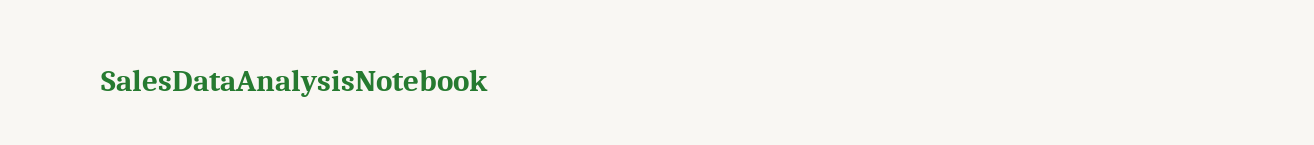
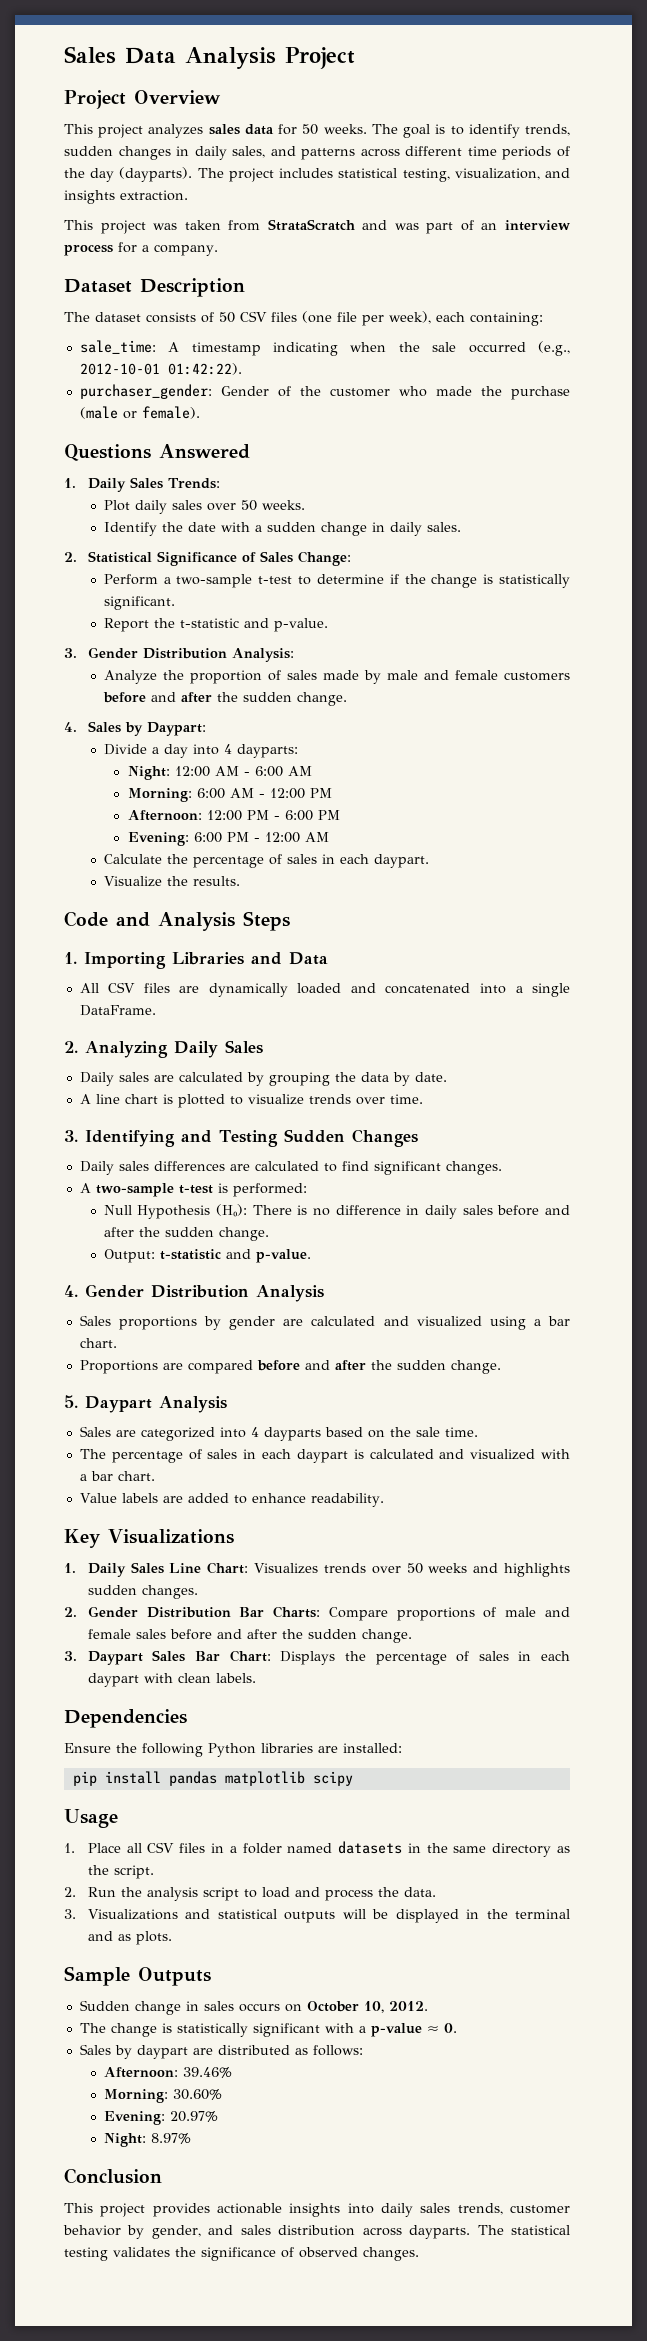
- SalesDataAnalysisNotebook
+ Sales Data Analysis Project
+ Project Overview
+ This project analyzes sales data for 50 weeks. The goal is to identify trends, sudden changes in daily sales, and patterns across different time periods of the day (dayparts). The project includes statistical testing, visualization, and insights extraction.
+ This project was taken from StrataScratch and was part of an interview process for a company.
+ Dataset Description
+ The dataset consists of 50 CSV files (one file per week), each containing:
+ sale_time: A timestamp indicating when the sale occurred (e.g., 2012-10-01 01:42:22).
+ purchaser_gender: Gender of the customer who made the purchase (male or female).
+ Questions Answered
+ 1. Daily Sales Trends:
+ Plot daily sales over 50 weeks.
+ Identify the date with a sudden change in daily sales.
+ 2. Statistical Significance of Sales Change:
+ Perform a two-sample t-test to determine if the change is statistically significant.
+ Report the t-statistic and p-value.
+ 3. Gender Distribution Analysis:
+ Analyze the proportion of sales made by male and female customers before and after the sudden change.
+ 4. Sales by Daypart:
+ Divide a day into 4 dayparts:
+ Night: 12:00 AM - 6:00 AM
+ Morning: 6:00 AM - 12:00 PM
+ Afternoon: 12:00 PM - 6:00 PM
+ Evening: 6:00 PM - 12:00 AM
+ Calculate the percentage of sales in each daypart.
+ Visualize the results.
+ Code and Analysis Steps
+ 1. Importing Libraries and Data
+ All CSV files are dynamically loaded and concatenated into a single DataFrame.
+ 2. Analyzing Daily Sales
+ Daily sales are calculated by grouping the data by date.
+ A line chart is plotted to visualize trends over time.
+ 3. Identifying and Testing Sudden Changes
+ Daily sales differences are calculated to find significant changes.
+ A two-sample t-test is performed:
+ Null Hypothesis (H₀): There is no difference in daily sales before and after the sudden change.
+ Output: t-statistic and p-value.
+ 4. Gender Distribution Analysis
+ Sales proportions by gender are calculated and visualized using a bar chart.
+ Proportions are compared before and after the sudden change.
+ 5. Daypart Analysis
+ Sales are categorized into 4 dayparts based on the sale time.
+ The percentage of sales in each daypart is calculated and visualized with a bar chart.
+ Value labels are added to enhance readability.
+ Key Visualizations
+ 1. Daily Sales Line Chart: Visualizes trends over 50 weeks and highlights sudden changes.
+ 2. Gender Distribution Bar Charts: Compare proportions of male and female sales before and after the sudden change.
+ 3. Daypart Sales Bar Chart: Displays the percentage of sales in each daypart with clean labels.
+ Dependencies
+ Ensure the following Python libraries are installed:
+ pip install pandas matplotlib scipy
+ Usage
+ 1. Place all CSV files in a folder named datasets in the same directory as the script.
+ 2. Run the analysis script to load and process the data.
+ 3. Visualizations and statistical outputs will be displayed in the terminal and as plots.
+ Sample Outputs
+ Sudden change in sales occurs on October 10, 2012.
+ The change is statistically significant with a p-value ≈ 0.
+ Sales by daypart are distributed as follows:
+ Afternoon: 39.46%
+ Morning: 30.60%
+ Evening: 20.97%
+ Night: 8.97%
+ Conclusion
+ This project provides actionable insights into daily sales trends, customer behavior by gender, and sales distribution across dayparts. The statistical testing validates the significance of observed changes.

